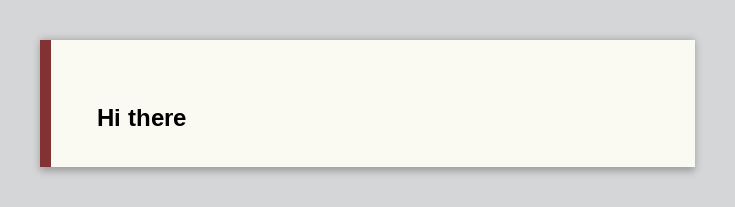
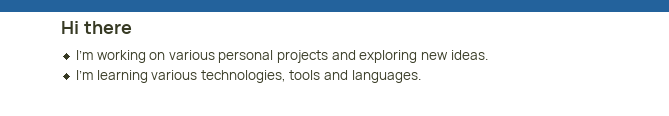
+ I’m working on various personal projects and exploring new ideas.
+ I’m learning various technologies, tools and languages.

